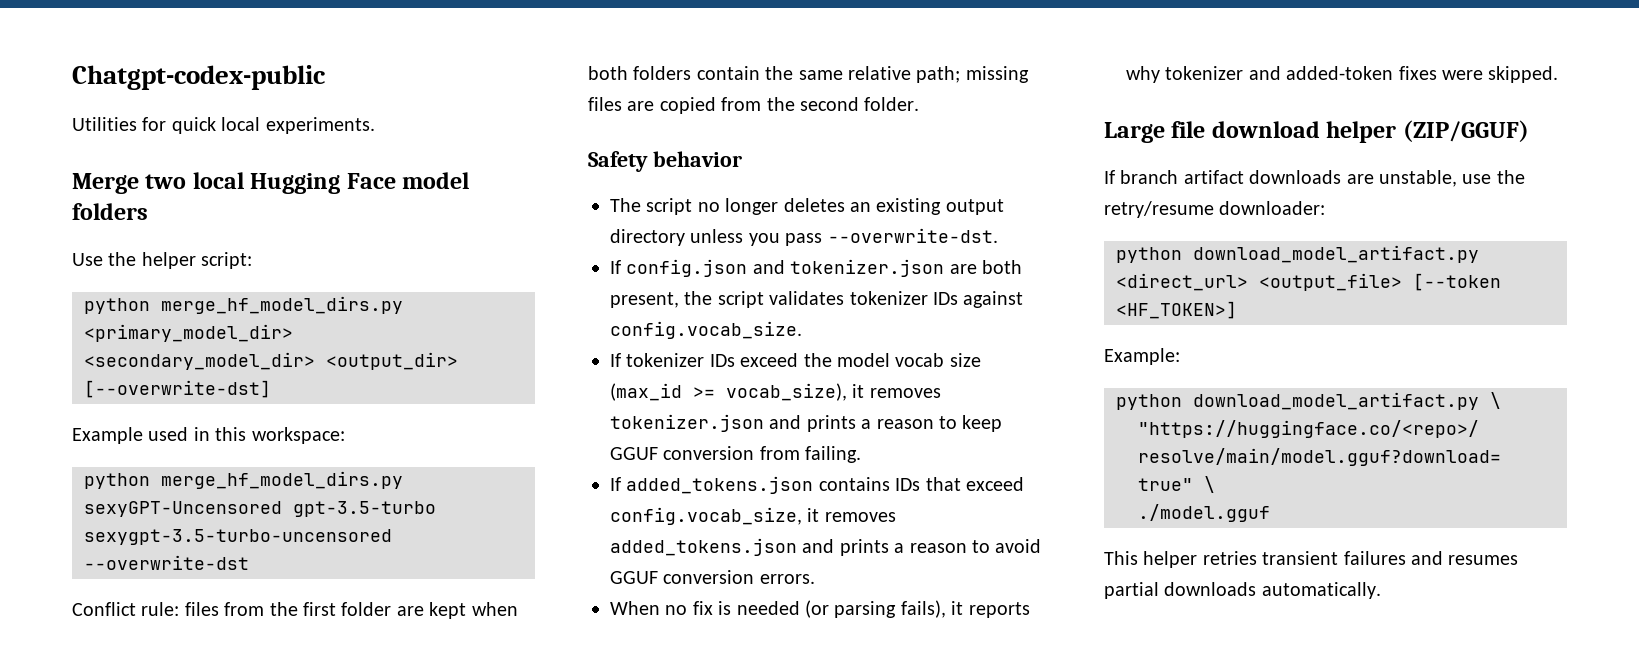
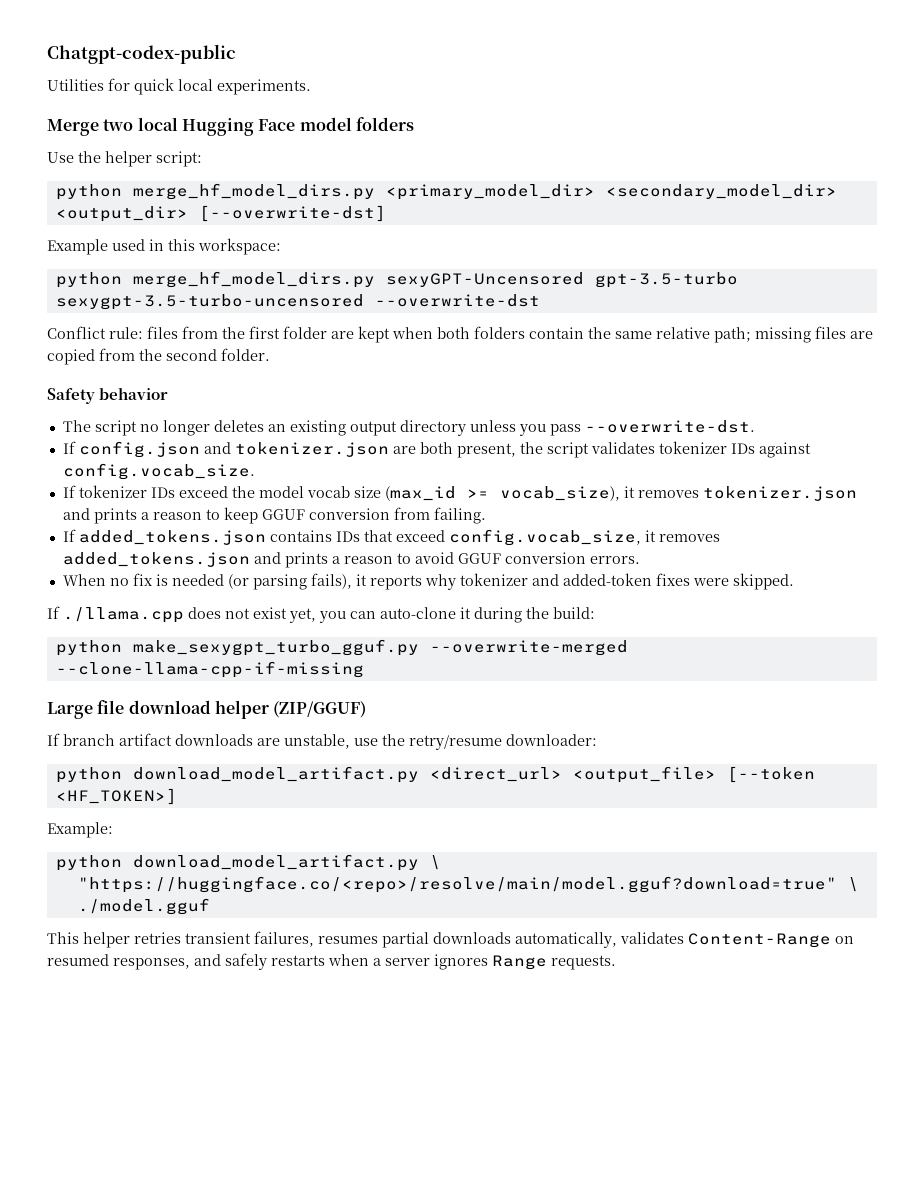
+ If ./llama.cpp does not exist yet, you can auto-clone it during the build:
+ python make_sexygpt_turbo_gguf.py --overwrite-merged --clone-llama-cpp-if-missing
- This helper retries transient failures and resumes partial downloads automatically.
+ This helper retries transient failures, resumes partial downloads automatically, validates Content-Range on resumed responses, and safely restarts when a server ignores Range requests.

